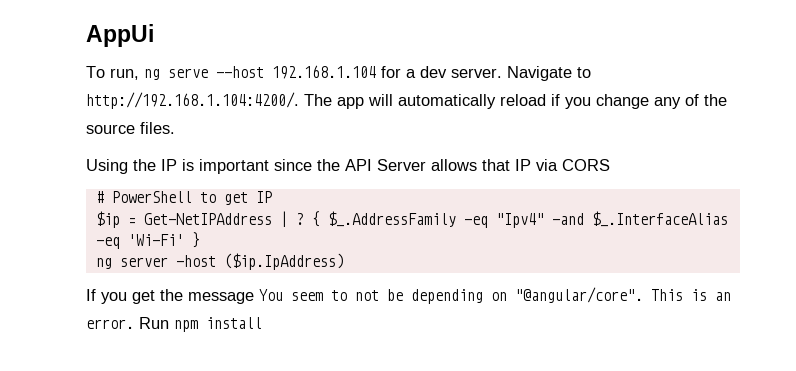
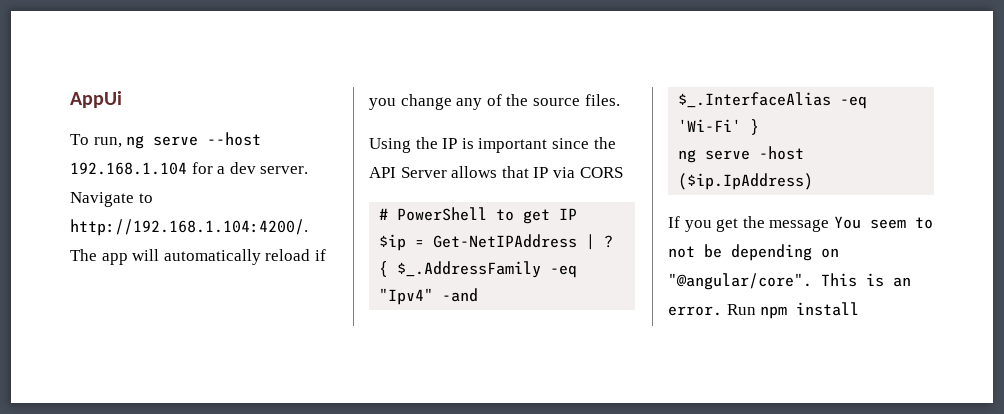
- ng server -host ($ip.IpAddress)
+ ng serve -host ($ip.IpAddress)

